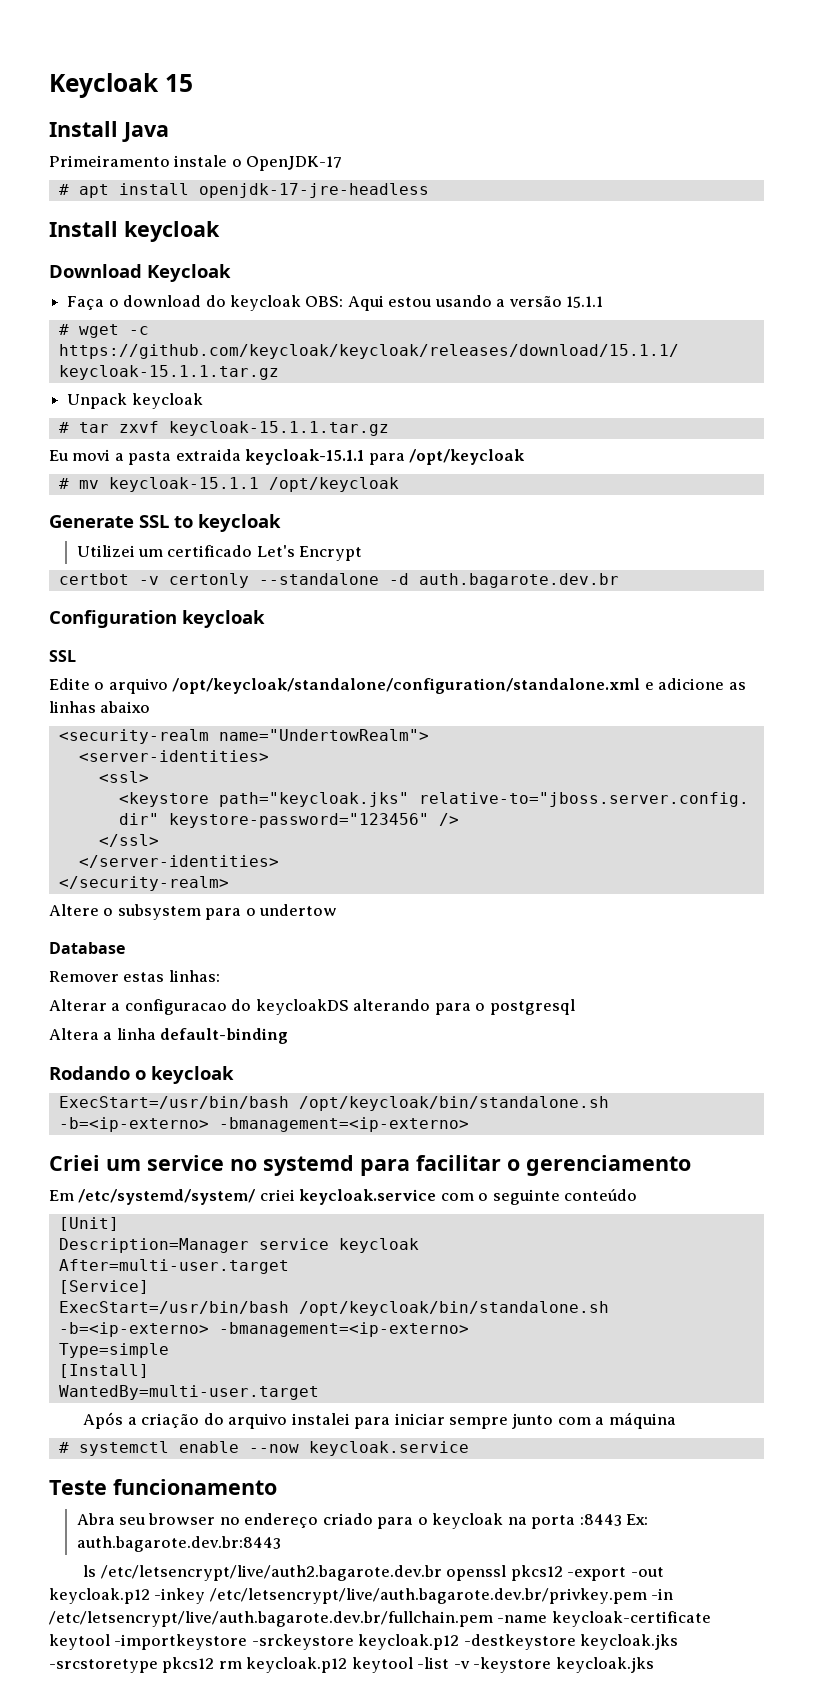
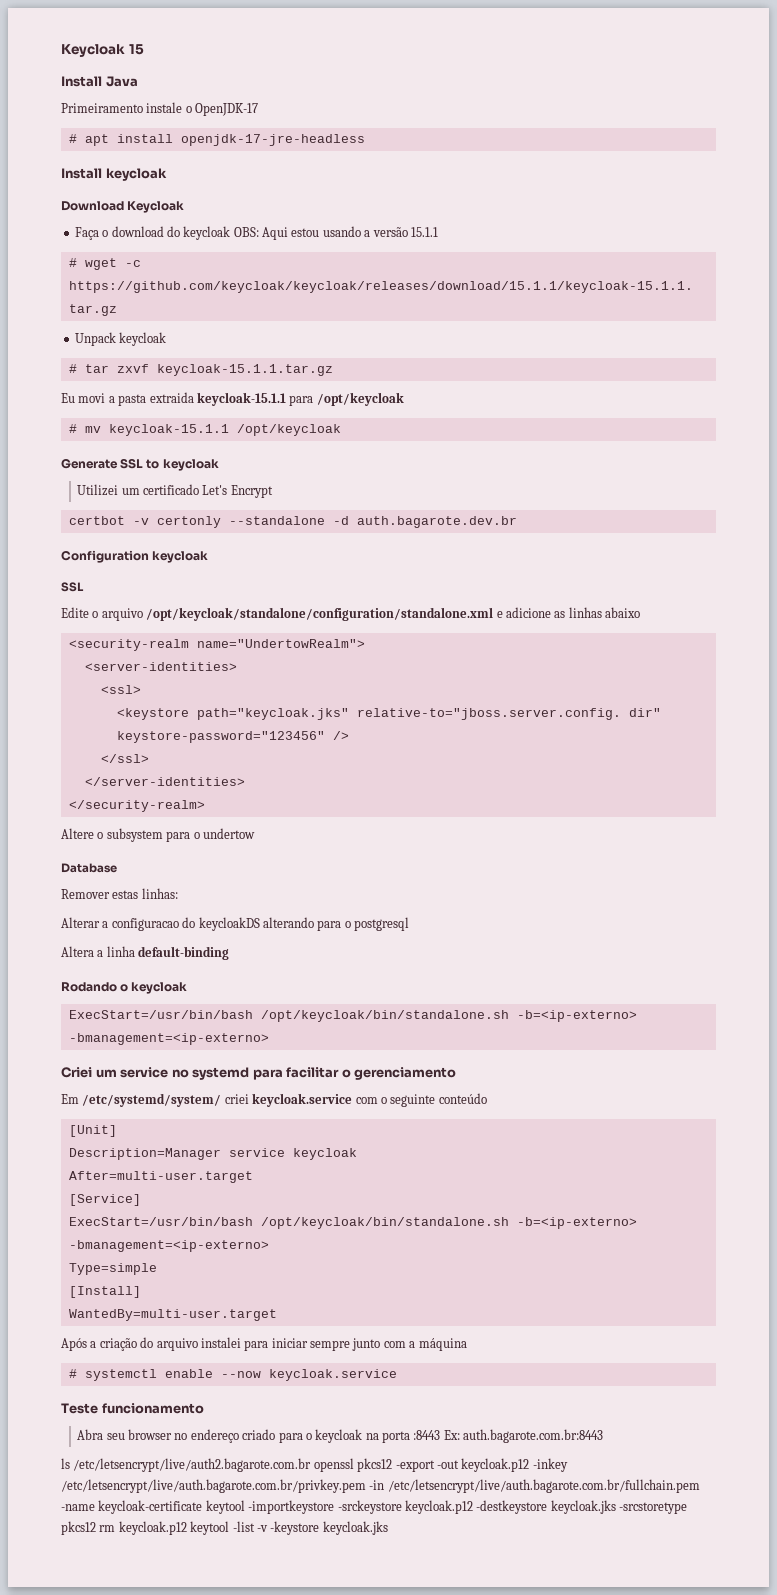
- Abra seu browser no endereço criado para o keycloak na porta :8443 Ex: auth.bagarote.dev.br:8443
+ Abra seu browser no endereço criado para o keycloak na porta :8443 Ex: auth.bagarote.com.br:8443
- ls /etc/letsencrypt/live/auth2.bagarote.dev.br openssl pkcs12 -export -out keycloak.p12 -inkey /etc/letsencrypt/live/auth.bagarote.dev.br/privkey.pem -in /etc/letsencrypt/live/auth.bagarote.dev.br/fullchain.pem -name keycloak-certificate keytool -importkeystore -srckeystore keycloak.p12 -destkeystore keycloak.jks -srcstoretype pkcs12 rm keycloak.p12 keytool -list -v -keystore keycloak.jks
+ ls /etc/letsencrypt/live/auth2.bagarote.com.br openssl pkcs12 -export -out keycloak.p12 -inkey /etc/letsencrypt/live/auth.bagarote.com.br/privkey.pem -in /etc/letsencrypt/live/auth.bagarote.com.br/fullchain.pem -name keycloak-certificate keytool -importkeystore -srckeystore keycloak.p12 -destkeystore keycloak.jks -srcstoretype pkcs12 rm keycloak.p12 keytool -list -v -keystore keycloak.jks

